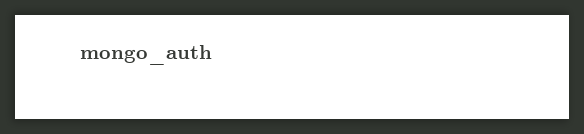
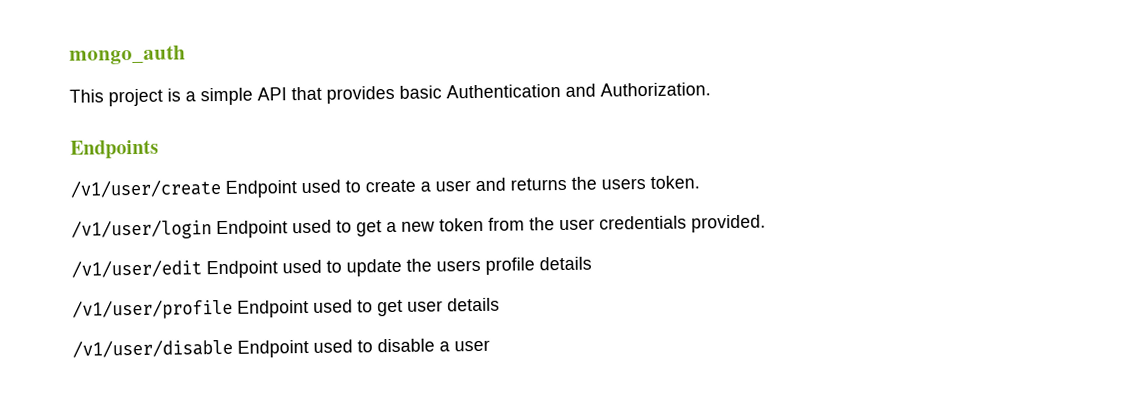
+ This project is a simple API that provides basic Authentication and Authorization.
+ Endpoints
+ /v1/user/create Endpoint used to create a user and returns the users token.
+ /v1/user/login Endpoint used to get a new token from the user credentials provided.
+ /v1/user/edit Endpoint used to update the users profile details
+ /v1/user/profile Endpoint used to get user details
+ /v1/user/disable Endpoint used to disable a user

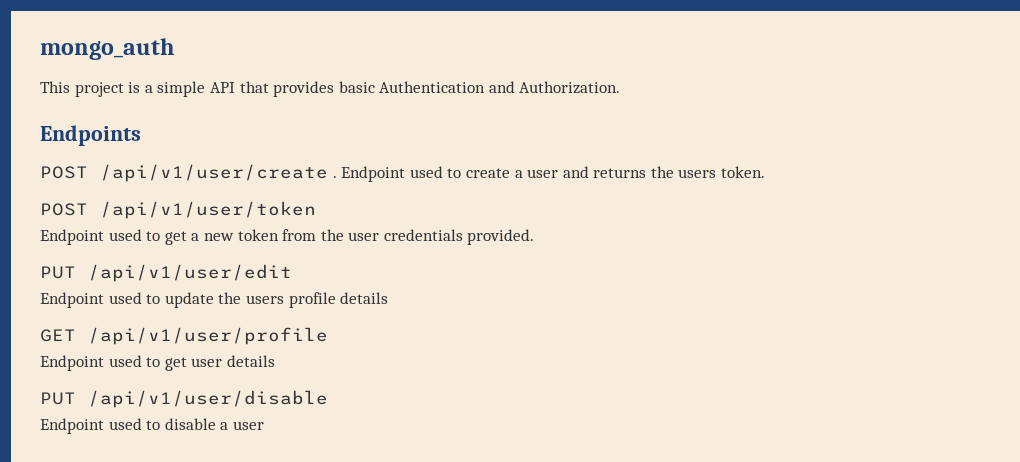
- /v1/user/create Endpoint used to create a user and returns the users token.
+ POST /api/v1/user/create . Endpoint used to create a user and returns the users token.
- /v1/user/login Endpoint used to get a new token from the user credentials provided.
+ POST /api/v1/user/token
+ Endpoint used to get a new token from the user credentials provided.
- /v1/user/edit Endpoint used to update the users profile details
+ PUT /api/v1/user/edit
+ Endpoint used to update the users profile details
- /v1/user/profile Endpoint used to get user details
+ GET /api/v1/user/profile
+ Endpoint used to get user details
- /v1/user/disable Endpoint used to disable a user
+ PUT /api/v1/user/disable
+ Endpoint used to disable a user

